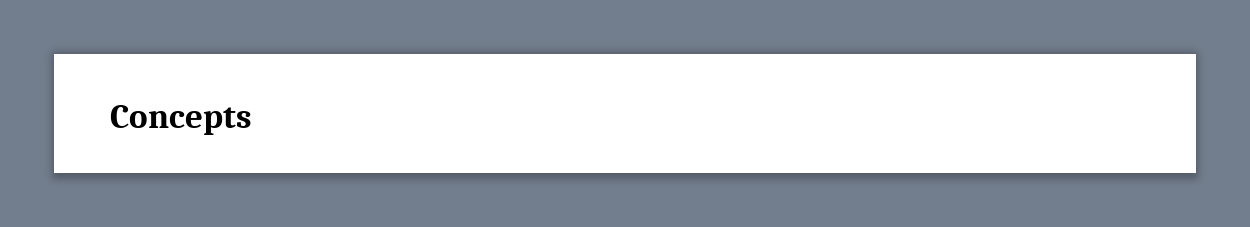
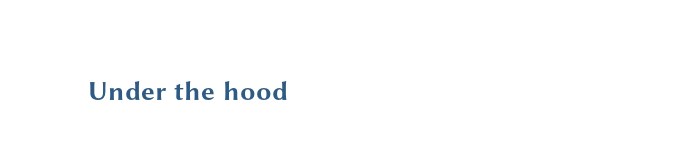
- Concepts
+ Under the hood

